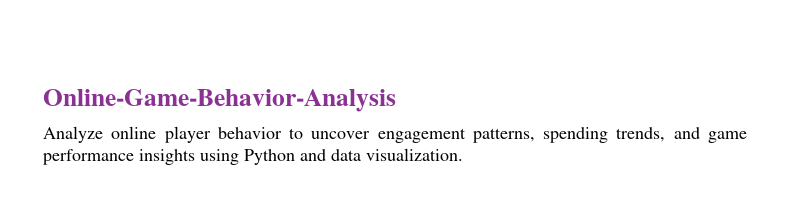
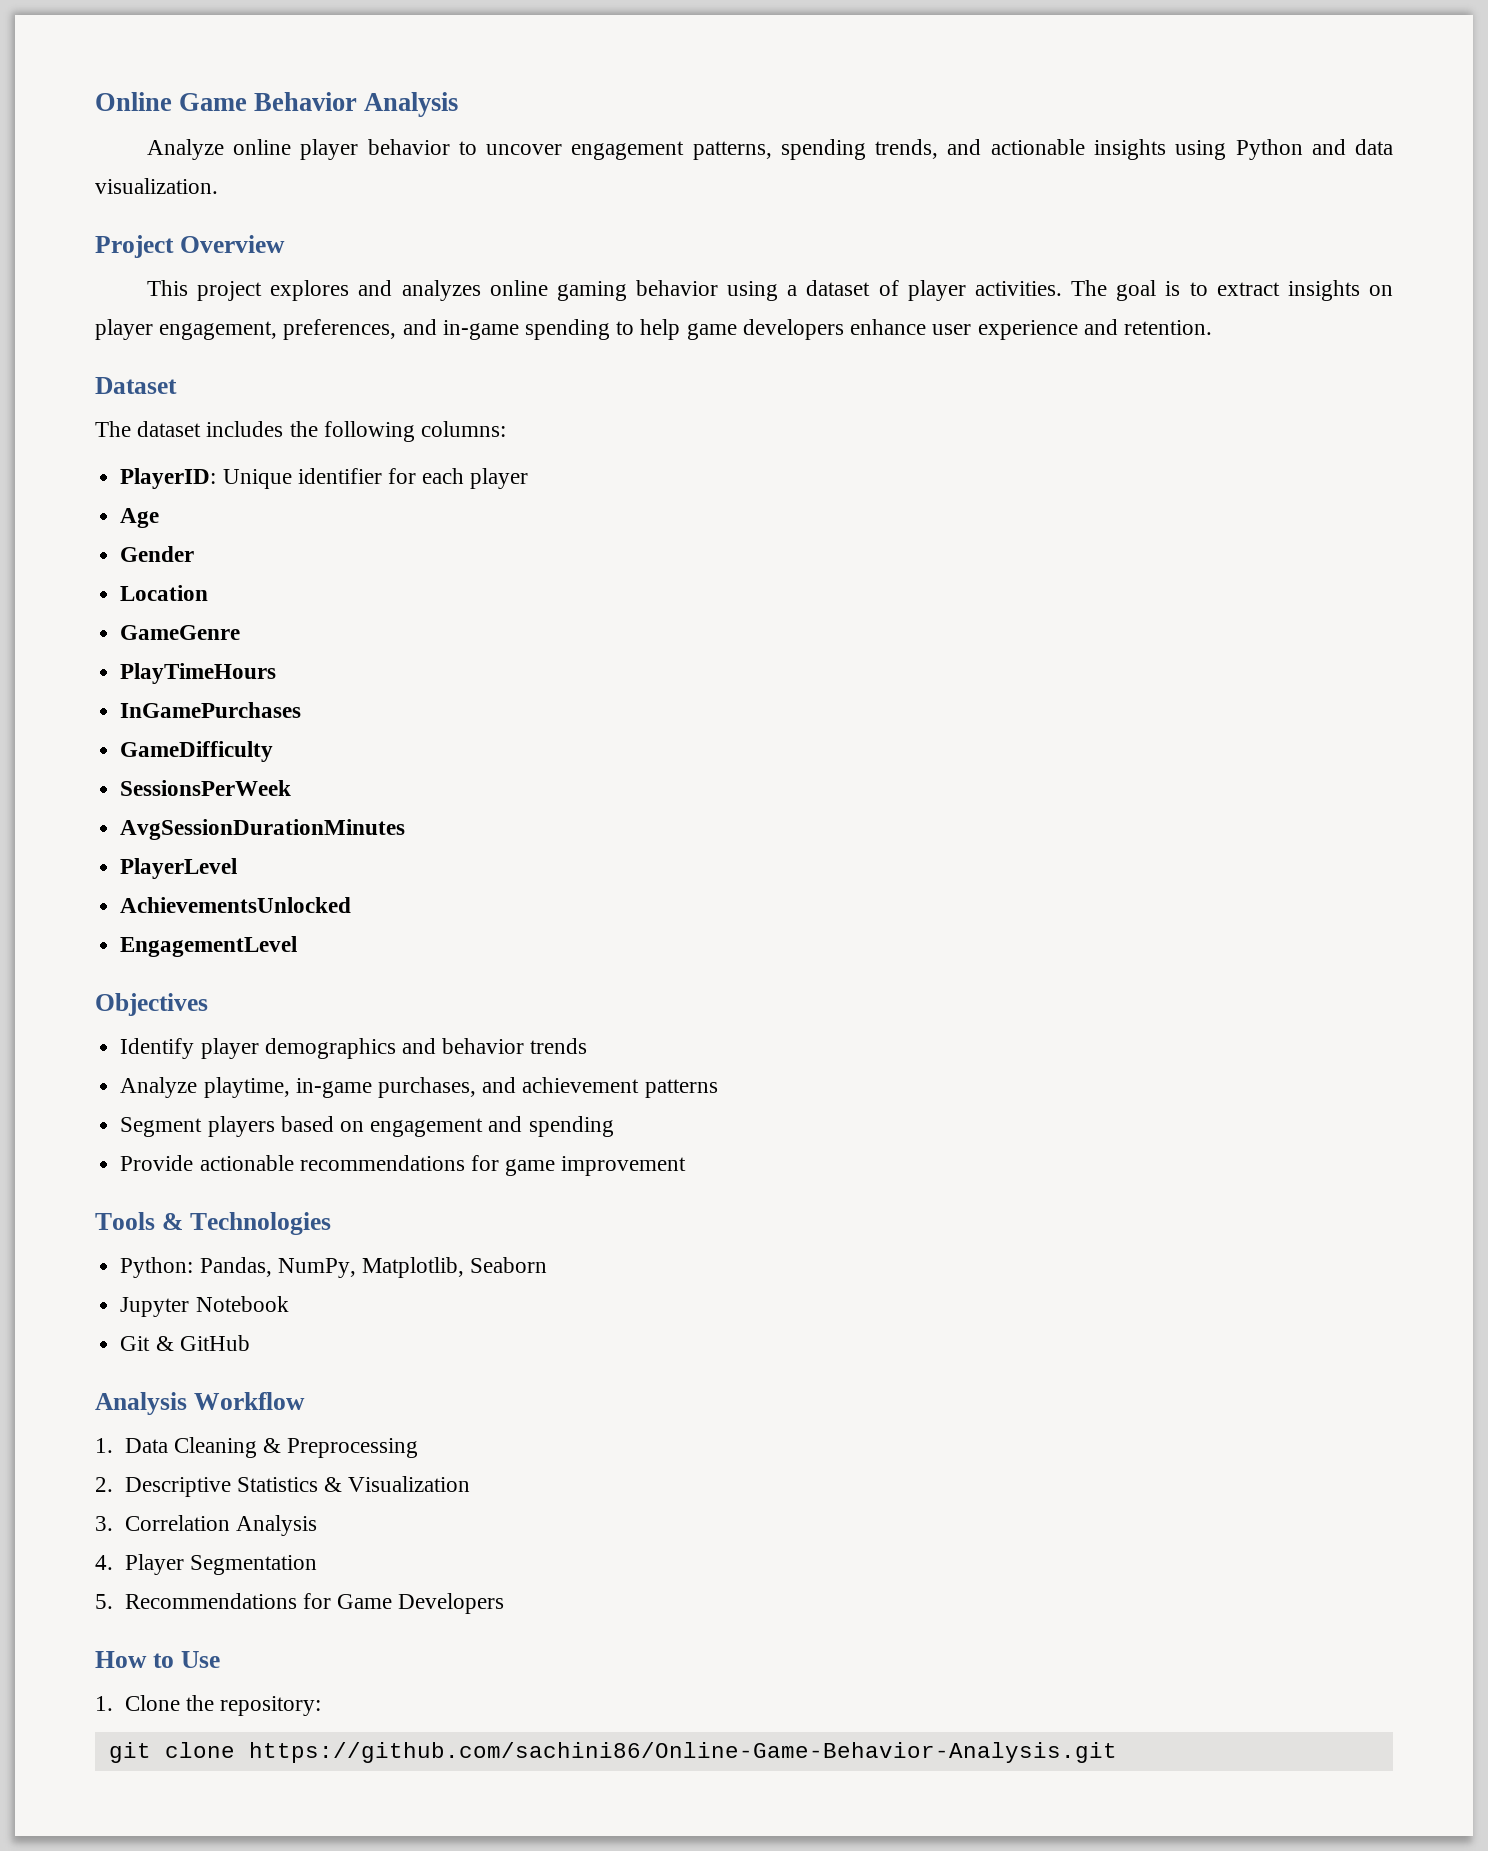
- Online-Game-Behavior-Analysis
+ Online Game Behavior Analysis
- Analyze online player behavior to uncover engagement patterns, spending trends, and game performance insights using Python and data visualization.
+ Analyze online player behavior to uncover engagement patterns, spending trends, and actionable insights using Python and data visualization.
+ Project Overview
+ This project explores and analyzes online gaming behavior using a dataset of player activities. The goal is to extract insights on player engagement, preferences, and in-game spending to help game developers enhance user experience and retention.
+ Dataset
+ The dataset includes the following columns:
+ PlayerID: Unique identifier for each player
+ Age
+ Gender
+ Location
+ GameGenre
+ PlayTimeHours
+ InGamePurchases
+ GameDifficulty
+ SessionsPerWeek
+ AvgSessionDurationMinutes
+ PlayerLevel
+ AchievementsUnlocked
+ EngagementLevel
+ Objectives
+ Identify player demographics and behavior trends
+ Analyze playtime, in-game purchases, and achievement patterns
+ Segment players based on engagement and spending
+ Provide actionable recommendations for game improvement
+ Tools & Technologies
+ Python: Pandas, NumPy, Matplotlib, Seaborn
+ Jupyter Notebook
+ Git & GitHub
+ Analysis Workflow
+ 1. Data Cleaning & Preprocessing
+ 2. Descriptive Statistics & Visualization
+ 3. Correlation Analysis
+ 4. Player Segmentation
+ 5. Recommendations for Game Developers
+ How to Use
+ 1. Clone the repository:
+ git clone https://github.com/sachini86/Online-Game-Behavior-Analysis.git

